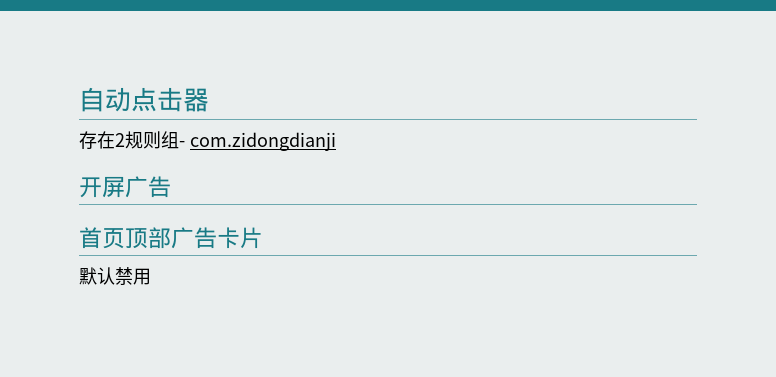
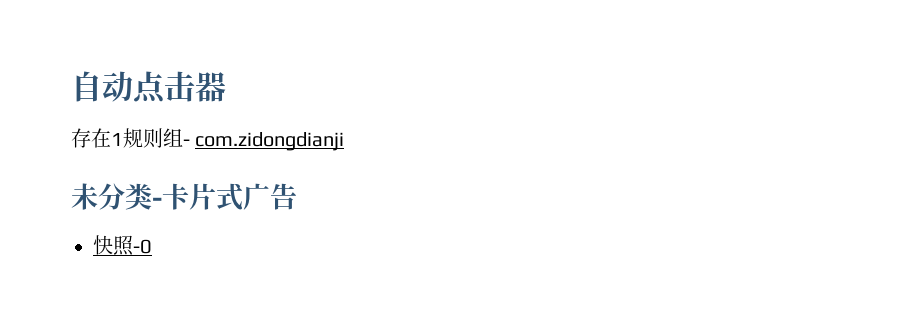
- 存在2规则组- com.zidongdianji
+ 存在1规则组- com.zidongdianji
- 开屏广告
- 首页顶部广告卡片
- 默认禁用
+ 未分类-卡片式广告
+ 快照-0

